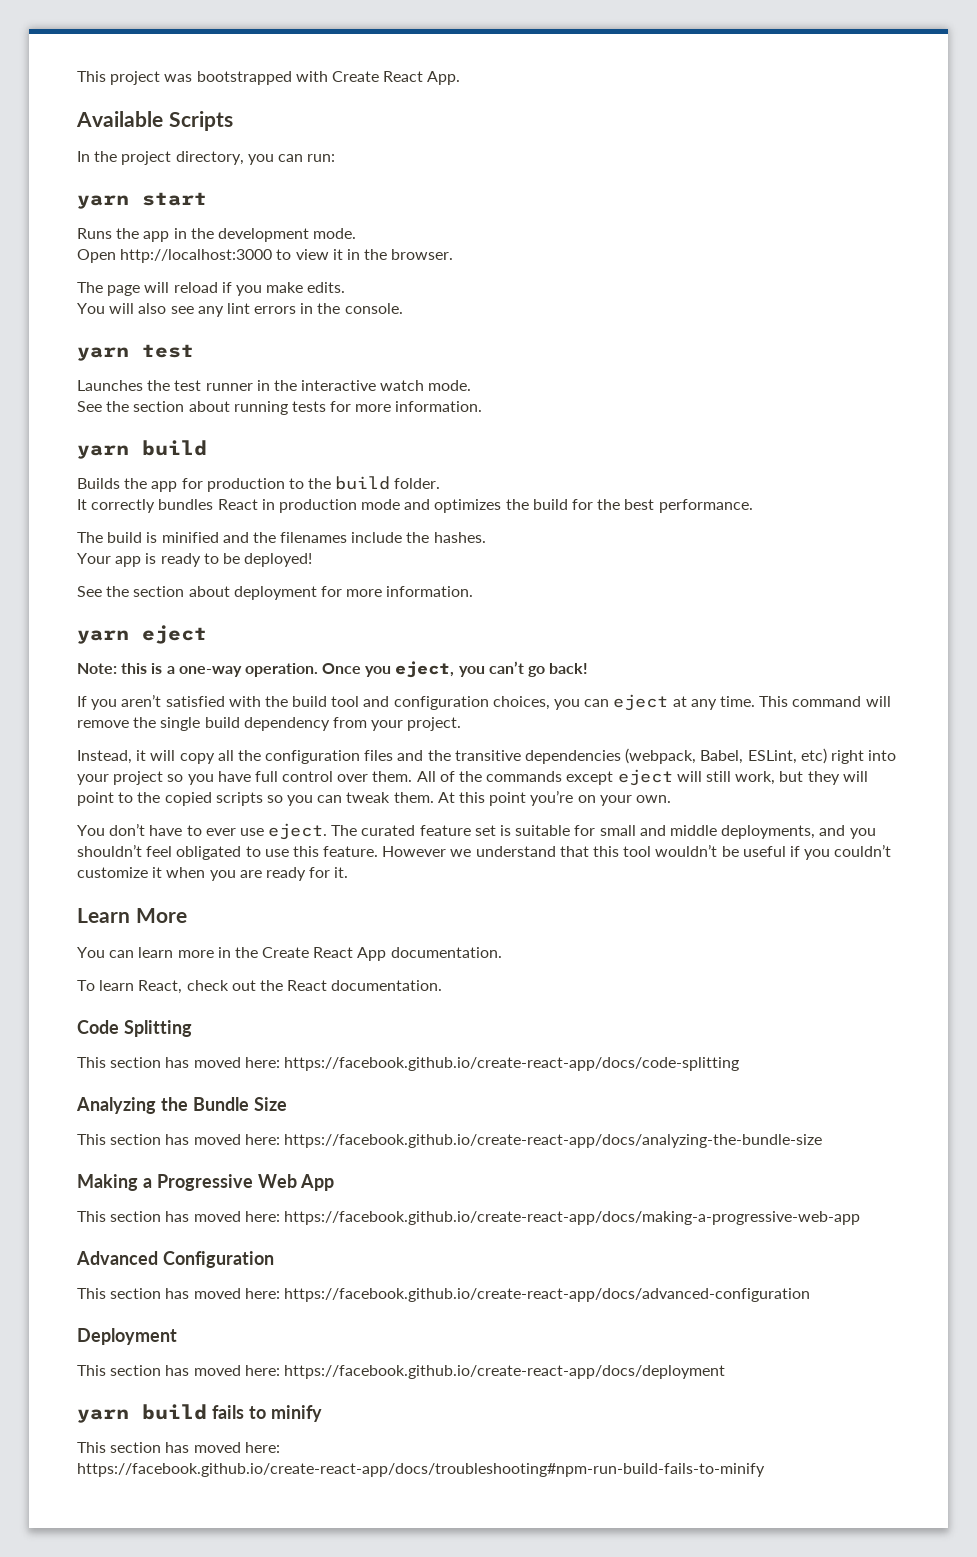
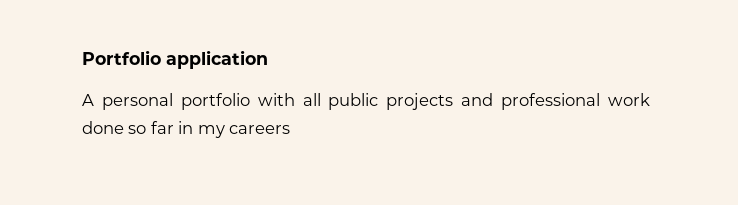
- This project was bootstrapped with Create React App.
- Available Scripts
- In the project directory, you can run:
- yarn start
- Runs the app in the development mode.
- Open http://localhost:3000 to view it in the browser.
- The page will reload if you make edits.
- You will also see any lint errors in the console.
- yarn test
- Launches the test runner in the interactive watch mode.
- See the section about running tests for more information.
- yarn build
- Builds the app for production to the build folder.
- It correctly bundles React in production mode and optimizes the build for the best performance.
- The build is minified and the filenames include the hashes.
- Your app is ready to be deployed!
- See the section about deployment for more information.
- yarn eject
- Note: this is a one-way operation. Once you eject, you can’t go back!
- If you aren’t satisfied with the build tool and configuration choices, you can eject at any time. This command will remove the single build dependency from your project.
- Instead, it will copy all the configuration files and the transitive dependencies (webpack, Babel, ESLint, etc) right into your project so you have full control over them. All of the commands except eject will still work, but they will point to the copied scripts so you can tweak them. At this point you’re on your own.
- You don’t have to ever use eject. The curated feature set is suitable for small and middle deployments, and you shouldn’t feel obligated to use this feature. However we understand that this tool wouldn’t be useful if you couldn’t customize it when you are ready for it.
- Learn More
- You can learn more in the Create React App documentation.
- To learn React, check out the React documentation.
- Code Splitting
- This section has moved here: https://facebook.github.io/create-react-app/docs/code-splitting
- Analyzing the Bundle Size
- This section has moved here: https://facebook.github.io/create-react-app/docs/analyzing-the-bundle-size
- Making a Progressive Web App
- This section has moved here: https://facebook.github.io/create-react-app/docs/making-a-progressive-web-app
- Advanced Configuration
- This section has moved here: https://facebook.github.io/create-react-app/docs/advanced-configuration
- Deployment
- This section has moved here: https://facebook.github.io/create-react-app/docs/deployment
- yarn build fails to minify
- This section has moved here: https://facebook.github.io/create-react-app/docs/troubleshooting#npm-run-build-fails-to-minify
+ Portfolio application
+ A personal portfolio with all public projects and professional work done so far in my careers

